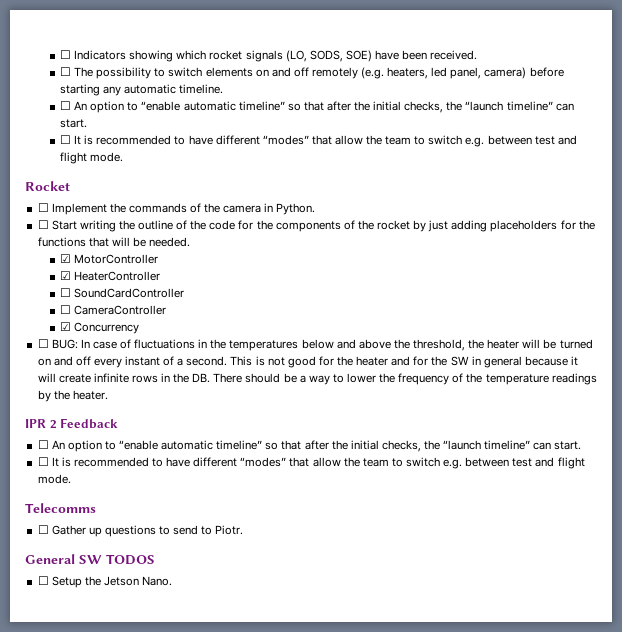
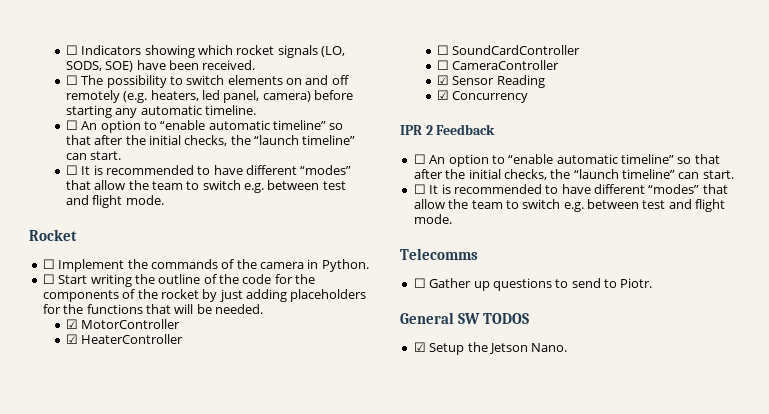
+ ☑ Sensor Reading
- ☐ BUG: In case of fluctuations in the temperatures below and above the threshold, the heater will be turned on and off every instant of a second. This is not good for the heater and for the SW in general because it will create infinite rows in the DB. There should be a way to lower the frequency of the temperature readings by the heater.
- ☐ Setup the Jetson Nano.
+ ☑ Setup the Jetson Nano.

